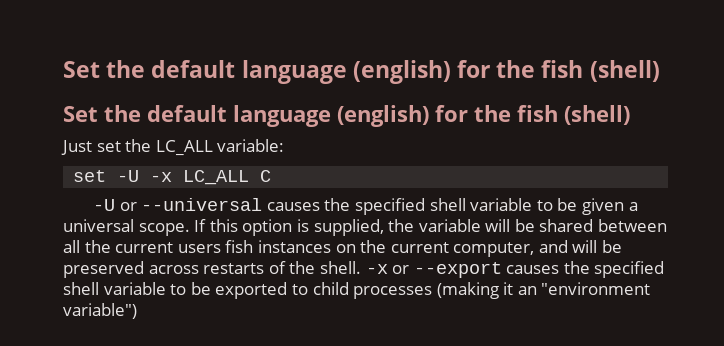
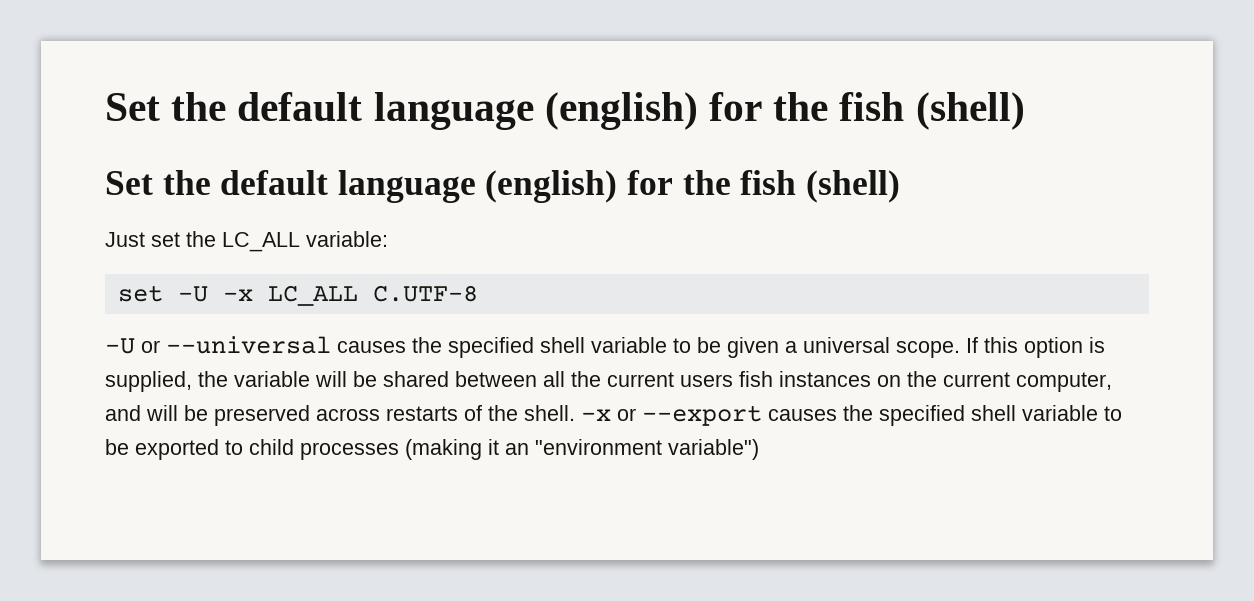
- set -U -x LC_ALL C
+ set -U -x LC_ALL C.UTF-8

